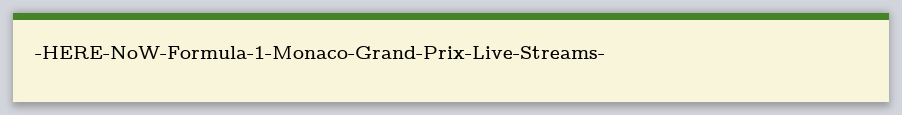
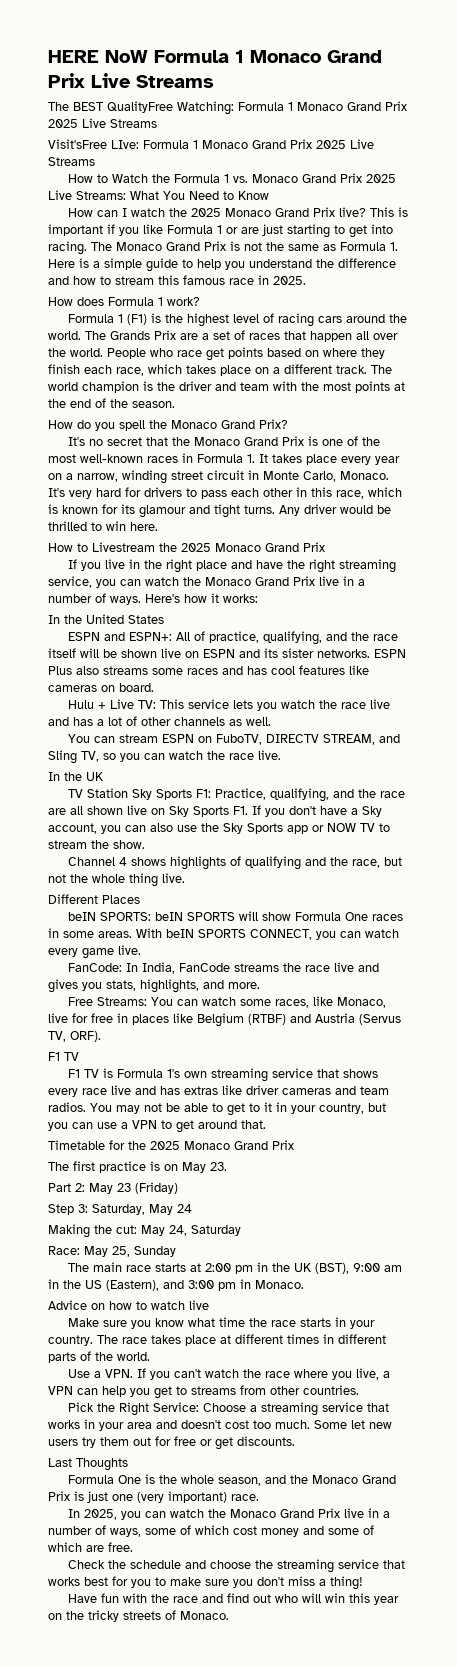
- -HERE-NoW-Formula-1-Monaco-Grand-Prix-Live-Streams-
+ HERE NoW Formula 1 Monaco Grand Prix Live Streams
+ The BEST QualityFree Watching: Formula 1 Monaco Grand Prix 2025 Live Streams
+ Visit'sFree LIve: Formula 1 Monaco Grand Prix 2025 Live Streams
+ How to Watch the Formula 1 vs. Monaco Grand Prix 2025 Live Streams: What You Need to Know
+ How can I watch the 2025 Monaco Grand Prix live? This is important if you like Formula 1 or are just starting to get into racing. The Monaco Grand Prix is not the same as Formula 1. Here is a simple guide to help you understand the difference and how to stream this famous race in 2025.
+ How does Formula 1 work?
+ Formula 1 (F1) is the highest level of racing cars around the world. The Grands Prix are a set of races that happen all over the world. People who race get points based on where they finish each race, which takes place on a different track. The world champion is the driver and team with the most points at the end of the season.
+ How do you spell the Monaco Grand Prix?
+ It's no secret that the Monaco Grand Prix is one of the most well-known races in Formula 1. It takes place every year on a narrow, winding street circuit in Monte Carlo, Monaco. It's very hard for drivers to pass each other in this race, which is known for its glamour and tight turns. Any driver would be thrilled to win here.
+ How to Livestream the 2025 Monaco Grand Prix
+ If you live in the right place and have the right streaming service, you can watch the Monaco Grand Prix live in a number of ways. Here's how it works:
+ In the United States
+ ESPN and ESPN+: All of practice, qualifying, and the race itself will be shown live on ESPN and its sister networks. ESPN Plus also streams some races and has cool features like cameras on board.
+ Hulu + Live TV: This service lets you watch the race live and has a lot of other channels as well.
+ You can stream ESPN on FuboTV, DIRECTV STREAM, and Sling TV, so you can watch the race live.
+ In the UK
+ TV Station Sky Sports F1: Practice, qualifying, and the race are all shown live on Sky Sports F1. If you don't have a Sky account, you can also use the Sky Sports app or NOW TV to stream the show.
+ Channel 4 shows highlights of qualifying and the race, but not the whole thing live.
+ Different Places
+ beIN SPORTS: beIN SPORTS will show Formula One races in some areas. With beIN SPORTS CONNECT, you can watch every game live.
+ FanCode: In India, FanCode streams the race live and gives you stats, highlights, and more.
+ Free Streams: You can watch some races, like Monaco, live for free in places like Belgium (RTBF) and Austria (Servus TV, ORF).
+ F1 TV
+ F1 TV is Formula 1's own streaming service that shows every race live and has extras like driver cameras and team radios. You may not be able to get to it in your country, but you can use a VPN to get around that.
+ Timetable for the 2025 Monaco Grand Prix
+ The first practice is on May 23.
+ Part 2: May 23 (Friday)
+ Step 3: Saturday, May 24
+ Making the cut: May 24, Saturday
+ Race: May 25, Sunday
+ The main race starts at 2:00 pm in the UK (BST), 9:00 am in the US (Eastern), and 3:00 pm in Monaco.
+ Advice on how to watch live
+ Make sure you know what time the race starts in your country. The race takes place at different times in different parts of the world.
+ Use a VPN. If you can't watch the race where you live, a VPN can help you get to streams from other countries.
+ Pick the Right Service: Choose a streaming service that works in your area and doesn't cost too much. Some let new users try them out for free or get discounts.
+ Last Thoughts
+ Formula One is the whole season, and the Monaco Grand Prix is just one (very important) race.
+ In 2025, you can watch the Monaco Grand Prix live in a number of ways, some of which cost money and some of which are free.
+ Check the schedule and choose the streaming service that works best for you to make sure you don't miss a thing!
+ Have fun with the race and find out who will win this year on the tricky streets of Monaco.

